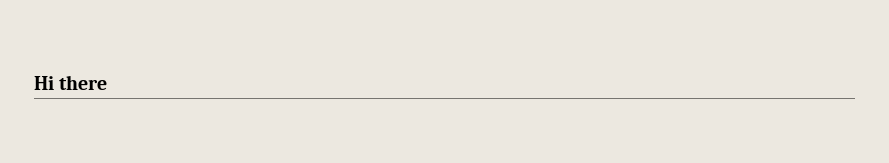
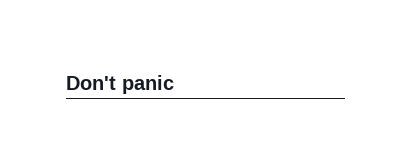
- Hi there
+ Don't panic

